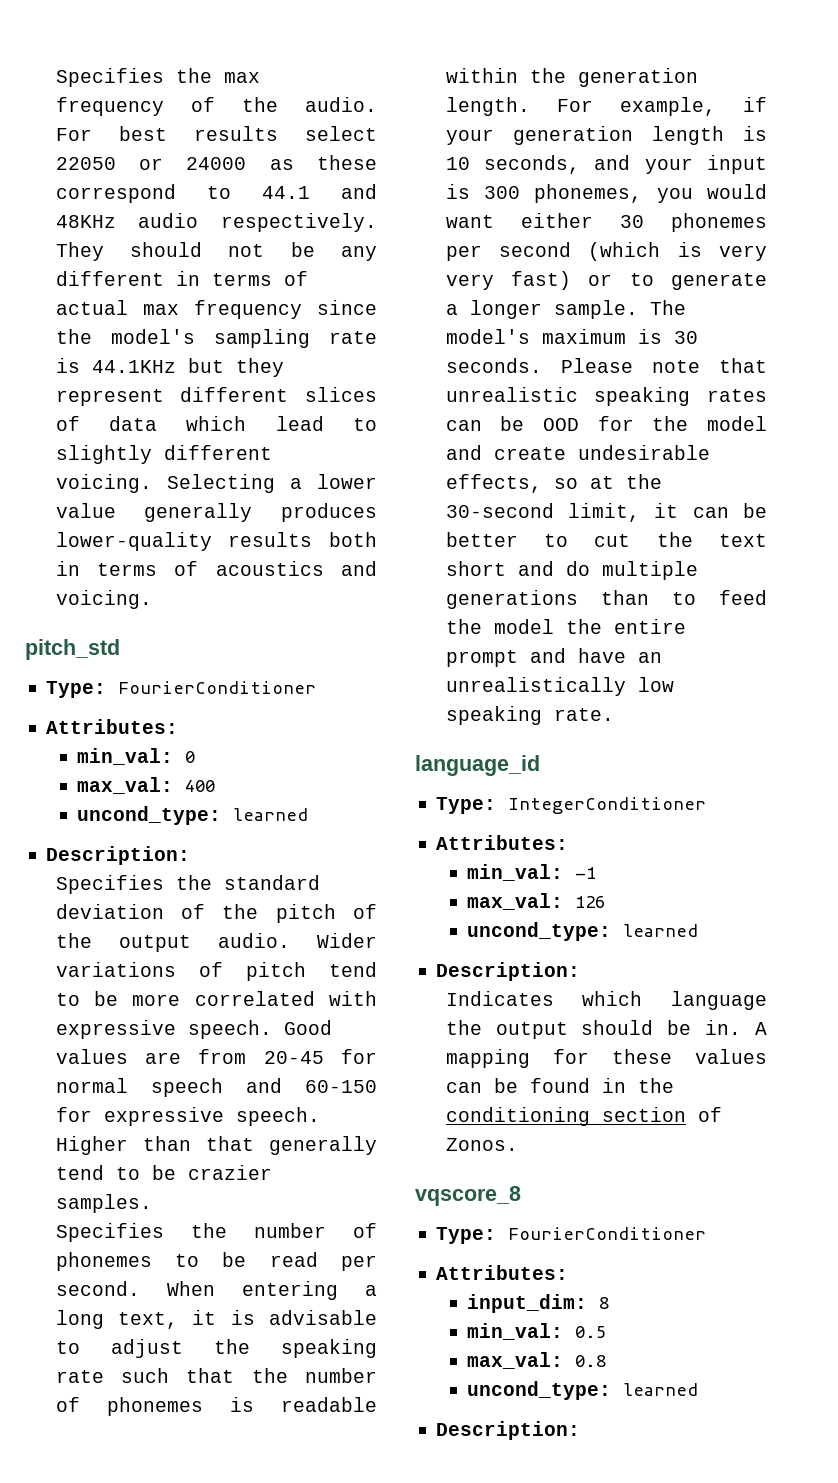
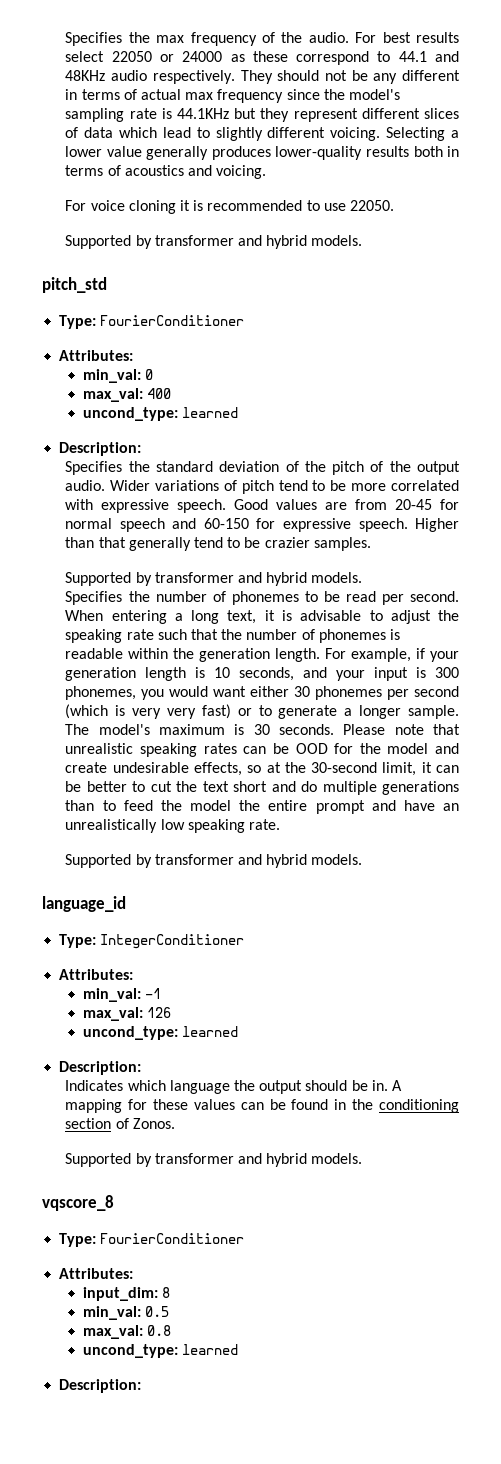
+ For voice cloning it is recommended to use 22050.
+ Supported by transformer and hybrid models.
  Higher than that generally tend to be crazier samples.
+ Supported by transformer and hybrid models.
  Please note that unrealistic speaking rates can be OOD for the model and create undesirable effects, so at the 30-second limit, it can be better to cut the text short and do multiple generations than to feed the model the entire prompt and have an unrealistically low speaking rate.
+ Supported by transformer and hybrid models.
  A mapping for these values can be found in the conditioning section of Zonos.
+ Supported by transformer and hybrid models.

